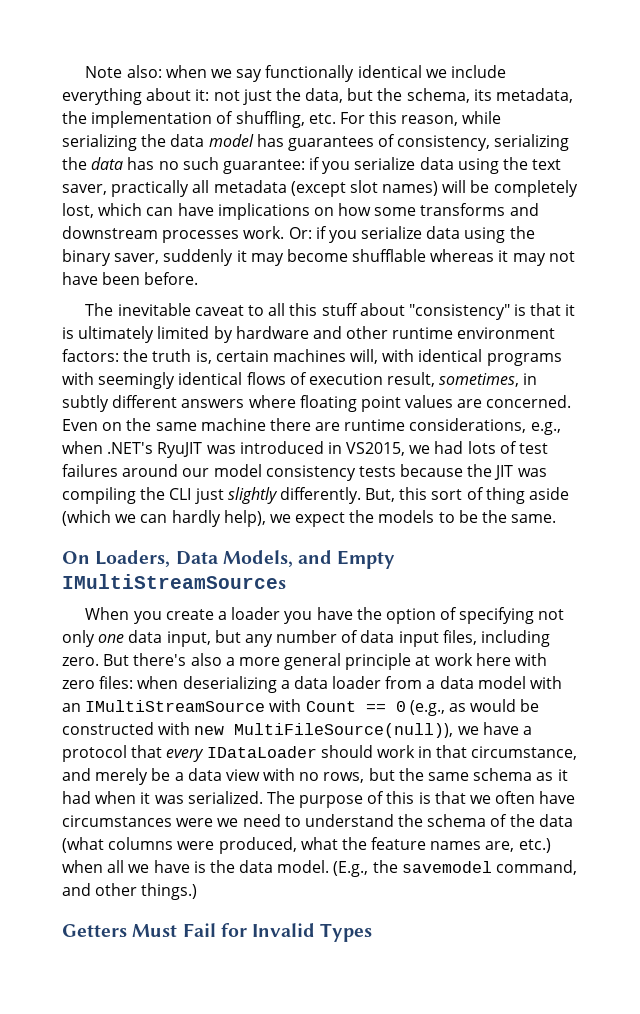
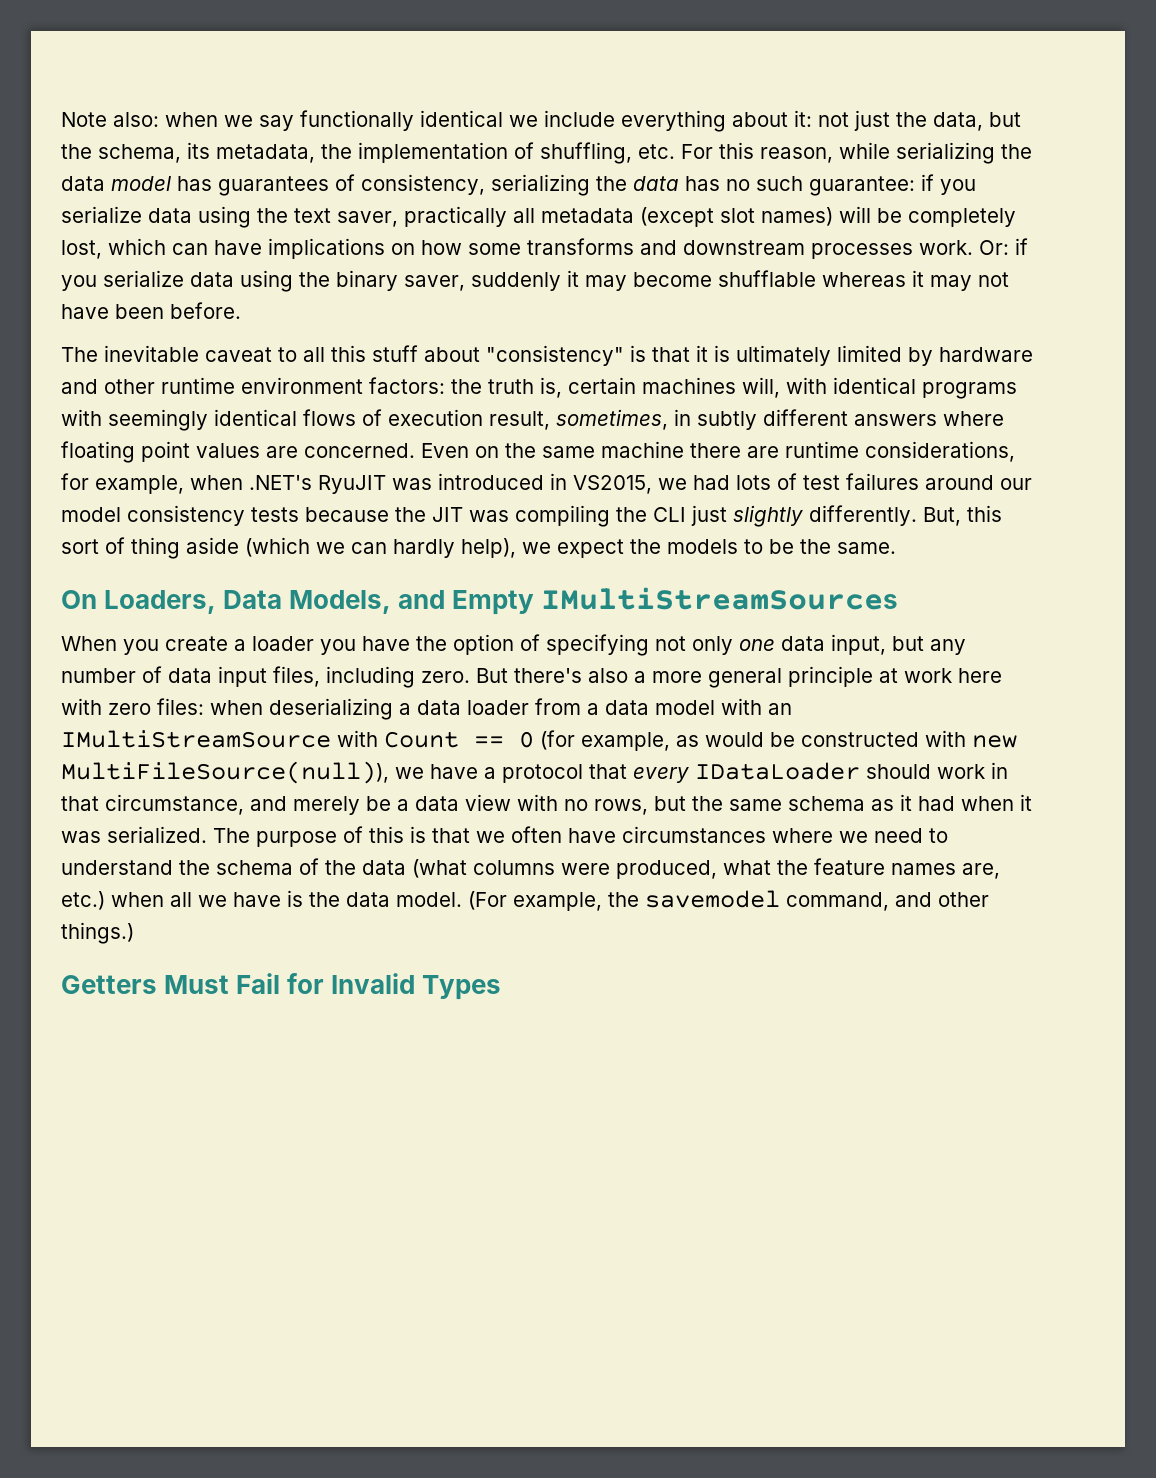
- Even on the same machine there are runtime considerations, e.g., when .NET's RyuJIT was introduced in VS2015, we had lots of test failures around our model consistency tests because the JIT was compiling the CLI just slightly differently.
+ Even on the same machine there are runtime considerations, for example, when .NET's RyuJIT was introduced in VS2015, we had lots of test failures around our model consistency tests because the JIT was compiling the CLI just slightly differently.
- when deserializing a data loader from a data model with an IMultiStreamSource with Count == 0 (e.g., as would be constructed with new MultiFileSource(null)), we have a protocol that every IDataLoader should work in that circumstance, and merely be a data view with no rows, but the same schema as it had when it was serialized.
+ when deserializing a data loader from a data model with an IMultiStreamSource with Count == 0 (for example, as would be constructed with new MultiFileSource(null)), we have a protocol that every IDataLoader should work in that circumstance, and merely be a data view with no rows, but the same schema as it had when it was serialized.
- The purpose of this is that we often have circumstances were we need to understand the schema of the data (what columns were produced, what the feature names are, etc.) when all we have is the data model.
+ The purpose of this is that we often have circumstances where we need to understand the schema of the data (what columns were produced, what the feature names are, etc.) when all we have is the data model.
- (E.g., the savemodel command, and other things.)
+ (For example, the savemodel command, and other things.)

